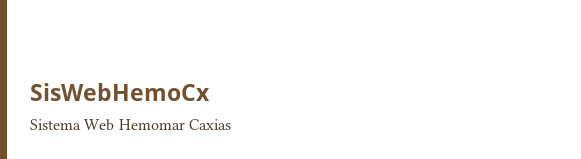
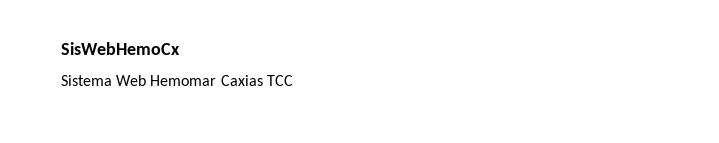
- Sistema Web Hemomar Caxias
+ Sistema Web Hemomar Caxias TCC

